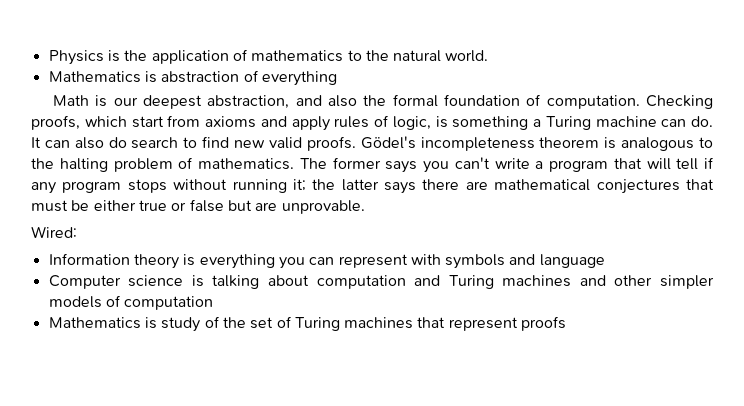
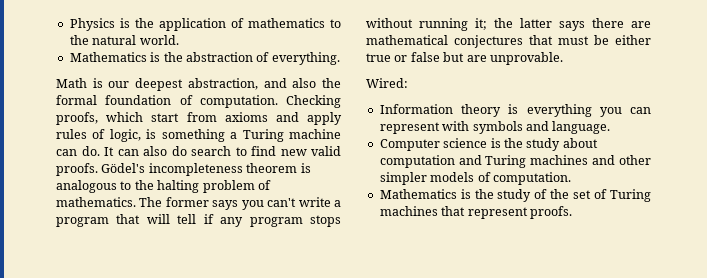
- Mathematics is abstraction of everything
+ Mathematics is the abstraction of everything.
- Information theory is everything you can represent with symbols and language
+ Information theory is everything you can represent with symbols and language.
- Computer science is talking about computation and Turing machines and other simpler models of computation
- Mathematics is study of the set of Turing machines that represent proofs
+ Computer science is the study about computation and Turing machines and other simpler models of computation.
+ Mathematics is the study of the set of Turing machines that represent proofs.

